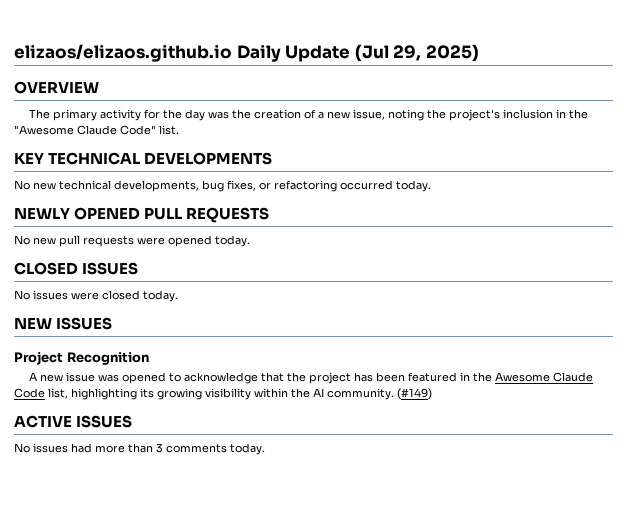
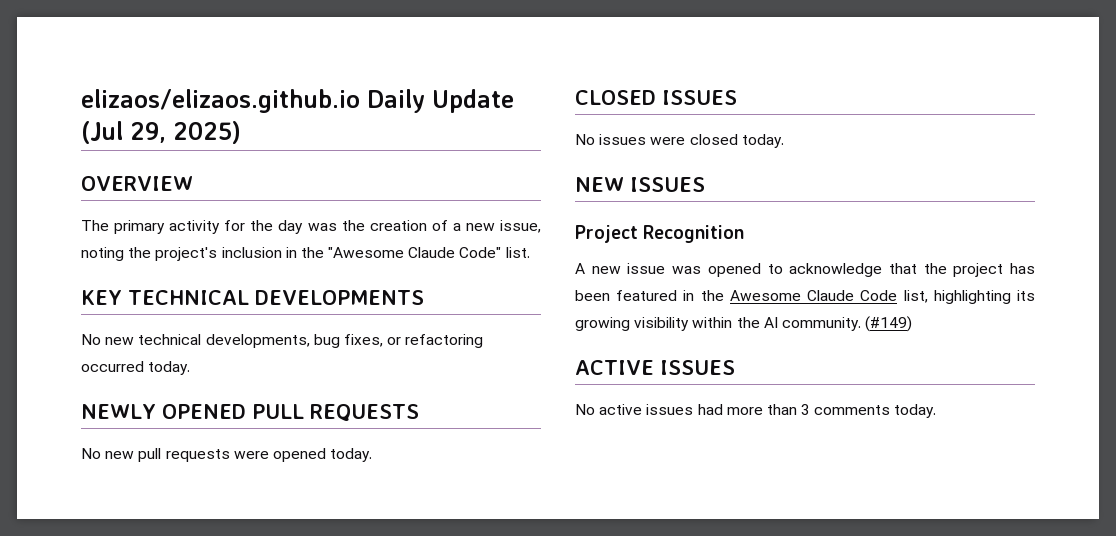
- No issues had more than 3 comments today.
+ No active issues had more than 3 comments today.

